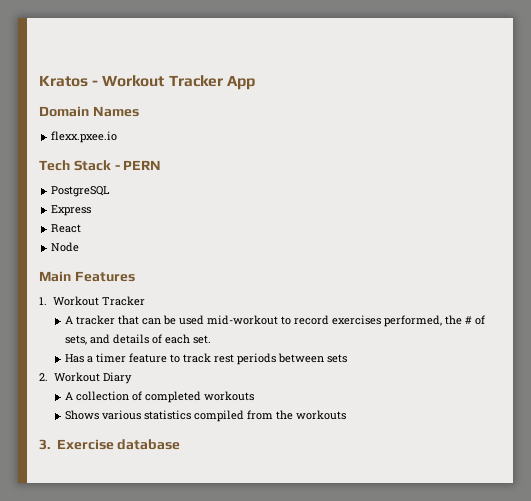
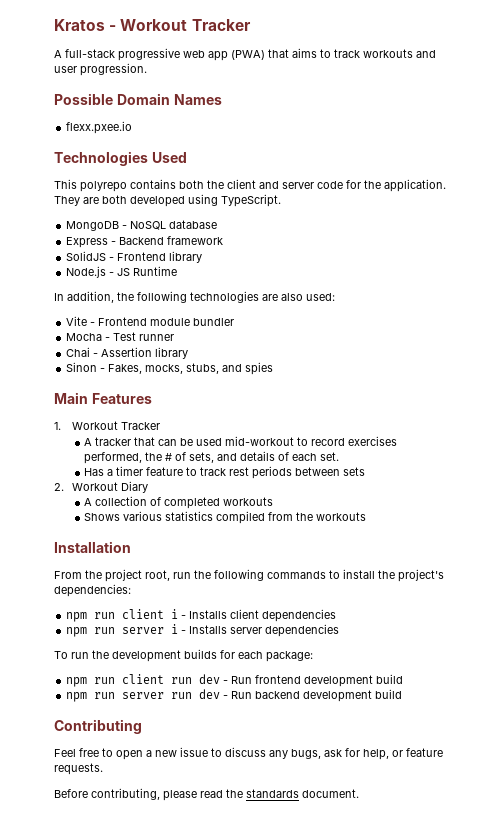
- Kratos - Workout Tracker App
- Domain Names
+ Kratos - Workout Tracker
+ A full-stack progressive web app (PWA) that aims to track workouts and user progression.
+ Possible Domain Names
  flexx.pxee.io
- Tech Stack - PERN
- PostgreSQL
- Express
- React
- Node
+ Technologies Used
+ This polyrepo contains both the client and server code for the application. They are both developed using TypeScript.
+ MongoDB - NoSQL database
+ Express - Backend framework
+ SolidJS - Frontend library
+ Node.js - JS Runtime
+ In addition, the following technologies are also used:
+ Vite - Frontend module bundler
+ Mocha - Test runner
+ Chai - Assertion library
+ Sinon - Fakes, mocks, stubs, and spies
- 3. Exercise database
+ Installation
+ From the project root, run the following commands to install the project's dependencies:
+ npm run client i - Installs client dependencies
+ npm run server i - Installs server dependencies
+ To run the development builds for each package:
+ npm run client run dev - Run frontend development build
+ npm run server run dev - Run backend development build
+ Contributing
+ Feel free to open a new issue to discuss any bugs, ask for help, or feature requests.
+ Before contributing, please read the standards document.

